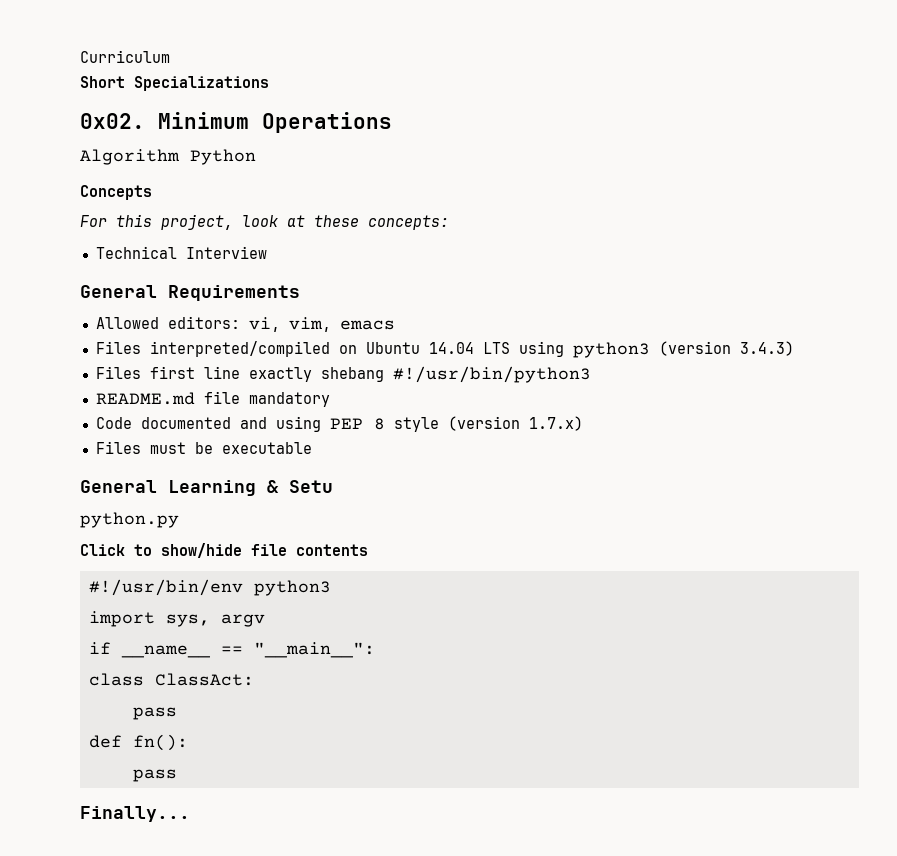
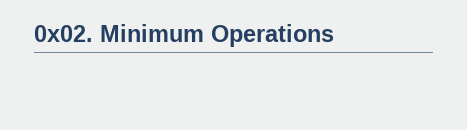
- Curriculum
- Short Specializations
- Algorithm Python
- Concepts
- For this project, look at these concepts:
- Technical Interview
- General Requirements
- Allowed editors: vi, vim, emacs
- Files interpreted/compiled on Ubuntu 14.04 LTS using python3 (version 3.4.3)
- Files first line exactly shebang #!/usr/bin/python3
- README.md file mandatory
- Code documented and using PEP 8 style (version 1.7.x)
- Files must be executable
- General Learning & Setu
- python.py
- Click to show/hide file contents
- #!/usr/bin/env python3
- import sys, argv
- if __name__ == "__main__":
- class ClassAct:
- pass
- def fn():
- pass
- Finally...

